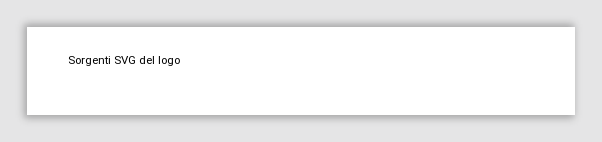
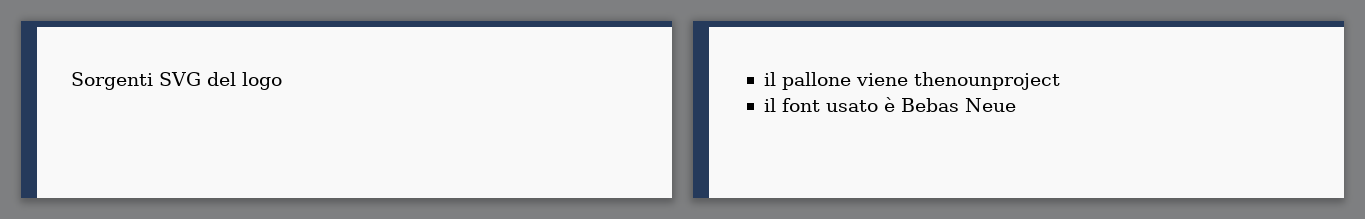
+ il pallone viene thenounproject
+ il font usato è Bebas Neue

